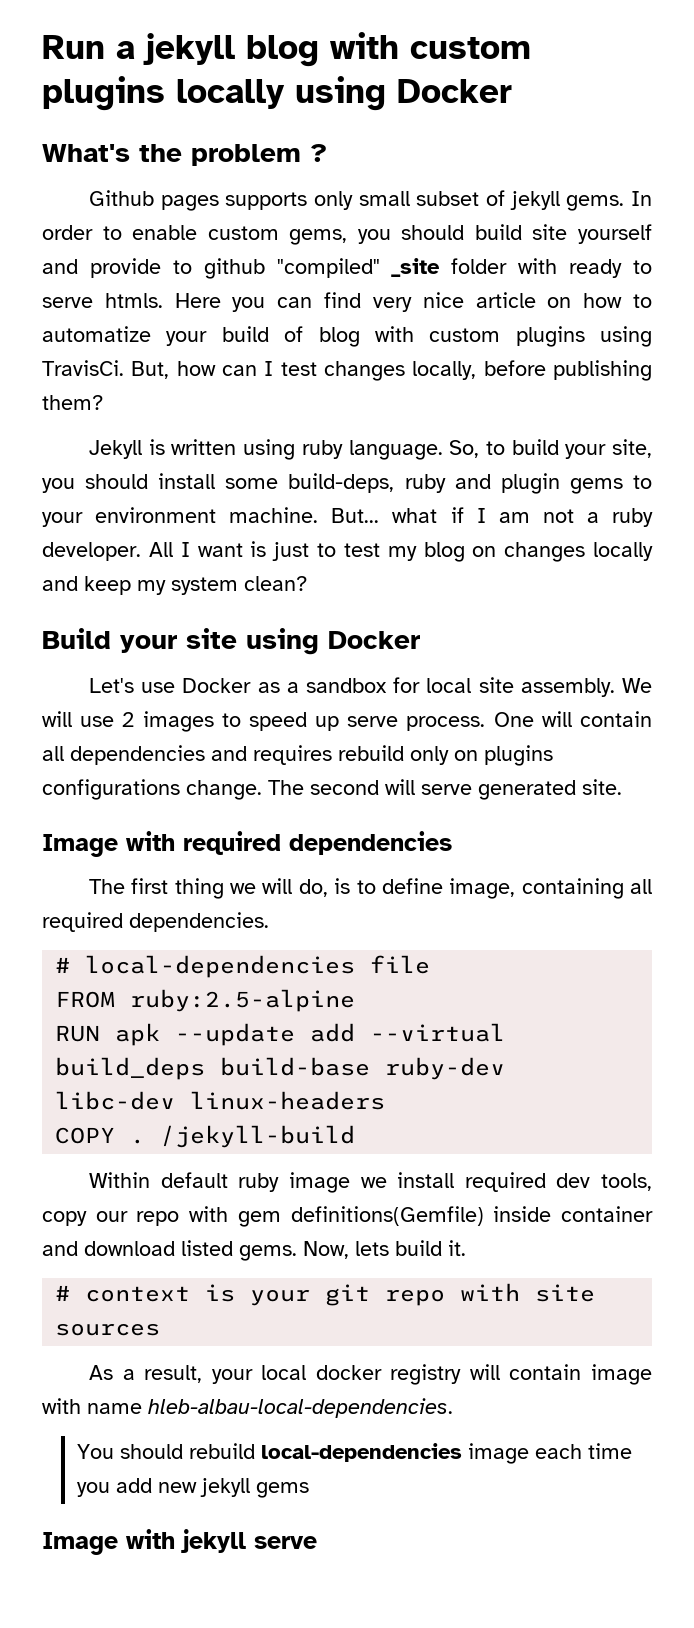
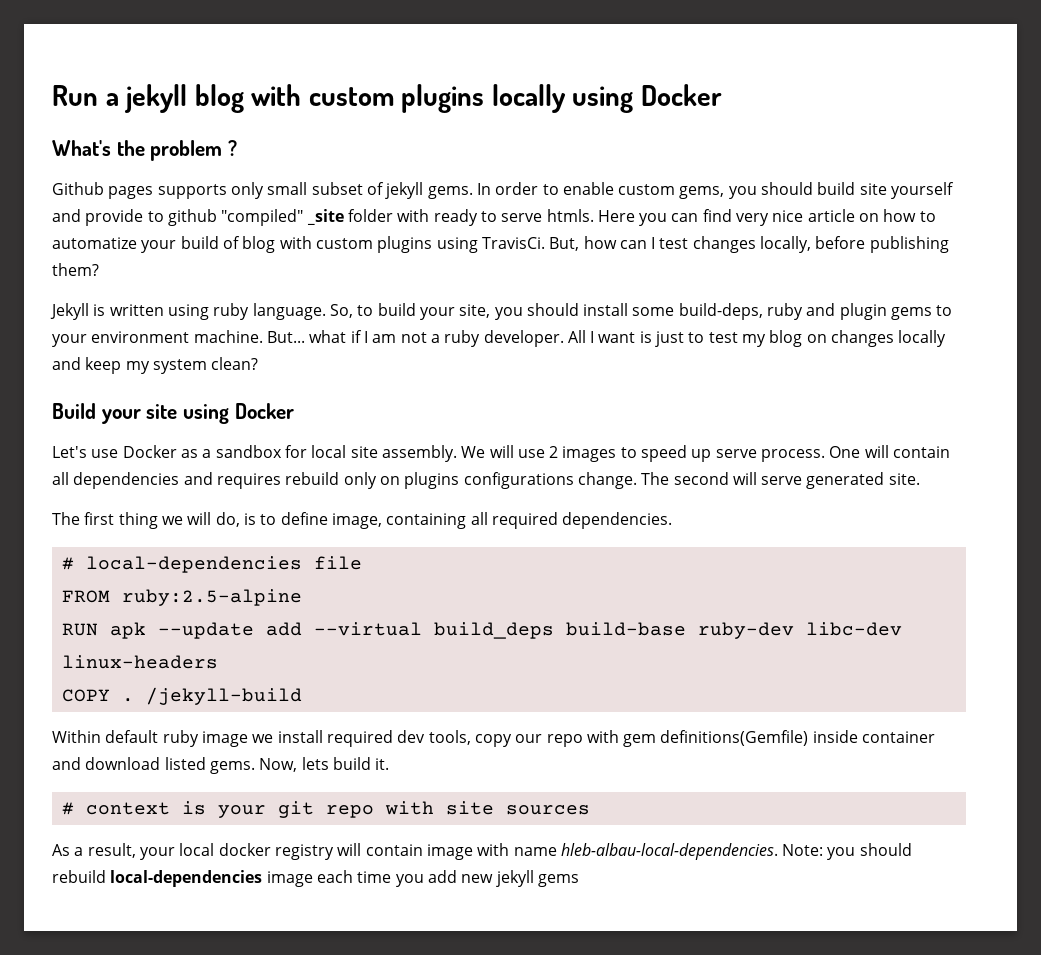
- Image with required dependencies
- As a result, your local docker registry will contain image with name hleb-albau-local-dependencies.
- You should rebuild local-dependencies image each time you add new jekyll gems
+ As a result, your local docker registry will contain image with name hleb-albau-local-dependencies. Note: you should rebuild local-dependencies image each time you add new jekyll gems
- Image with jekyll serve

